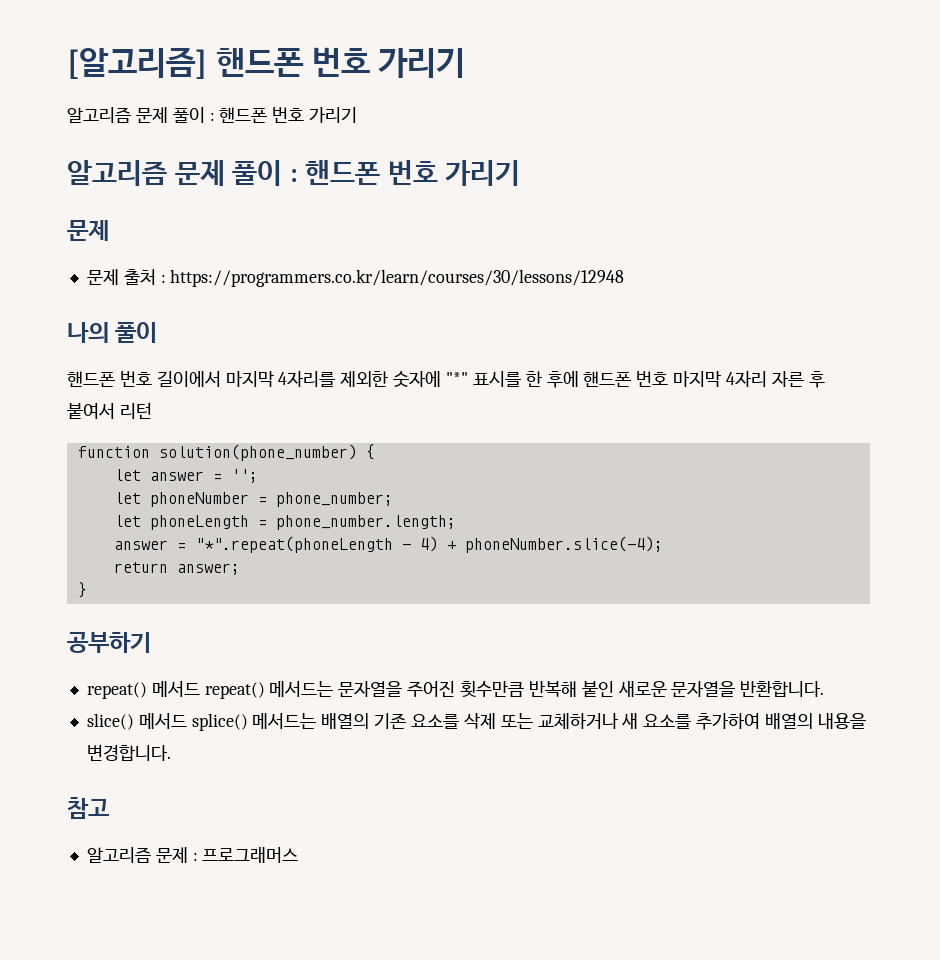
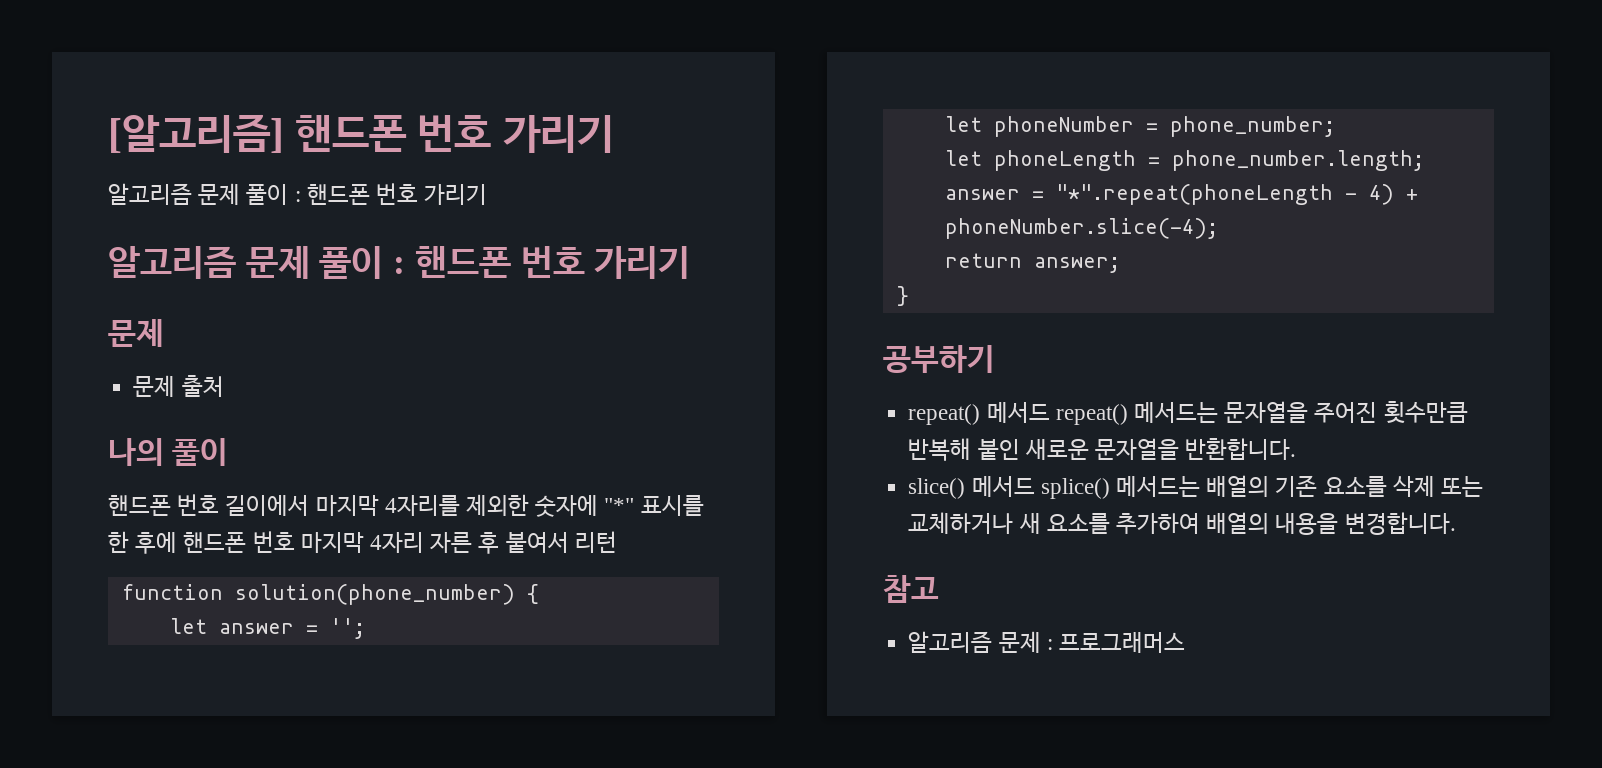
- 문제 출처 : https://programmers.co.kr/learn/courses/30/lessons/12948
+ 문제 출처

